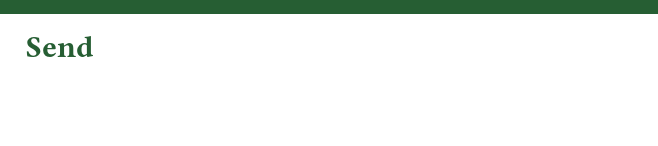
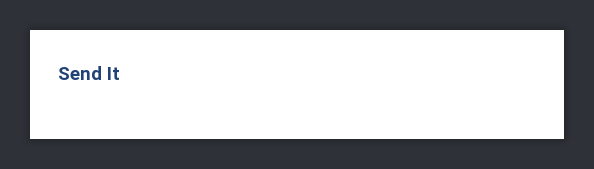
- Send
+ Send It

